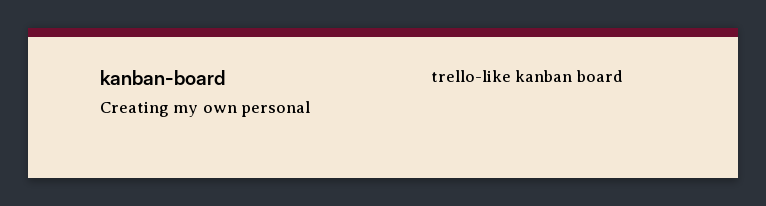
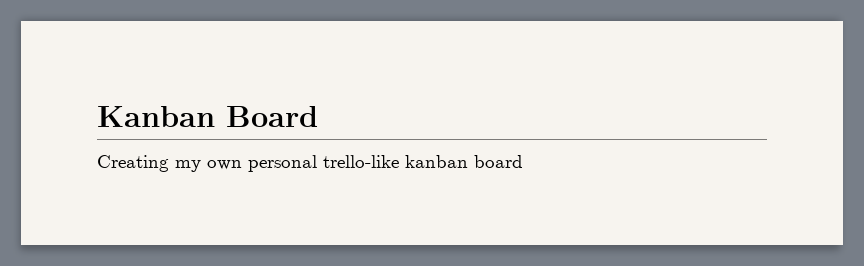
- kanban-board
+ Kanban Board

